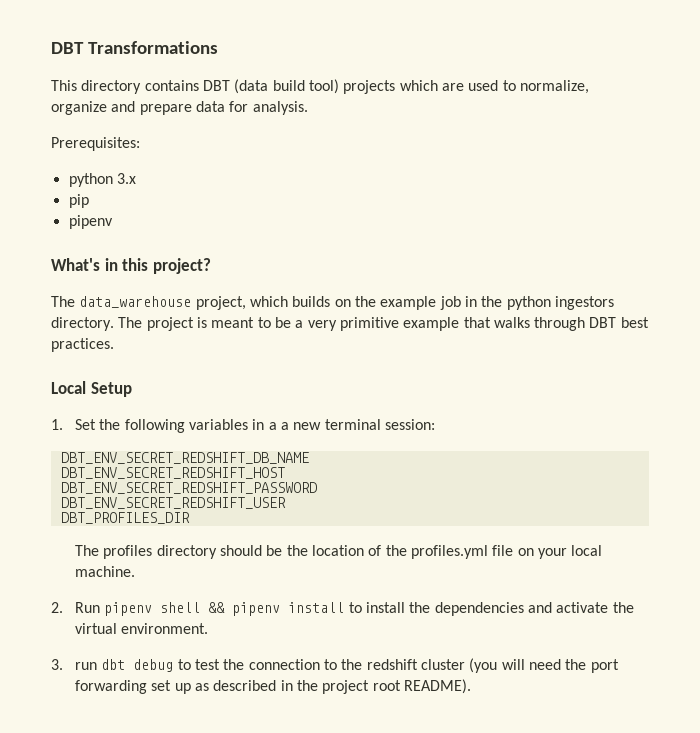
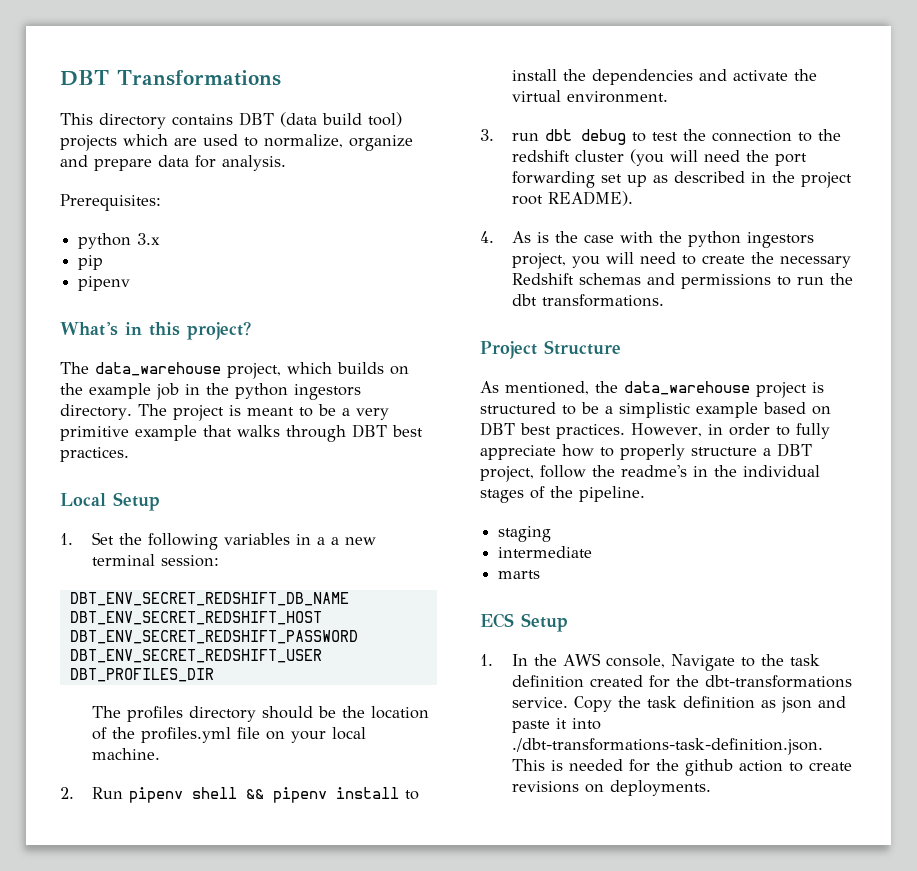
+ 4. As is the case with the python ingestors project, you will need to create the necessary Redshift schemas and permissions to run the dbt transformations.
+ Project Structure
+ As mentioned, the data_warehouse project is structured to be a simplistic example based on DBT best practices. However, in order to fully appreciate how to properly structure a DBT project, follow the readme's in the individual stages of the pipeline.
+ staging
+ intermediate
+ marts
+ ECS Setup
+ 1. In the AWS console, Navigate to the task definition created for the dbt-transformations service. Copy the task definition as json and paste it into ./dbt-transformations-task-definition.json. This is needed for the github action to create revisions on deployments.

